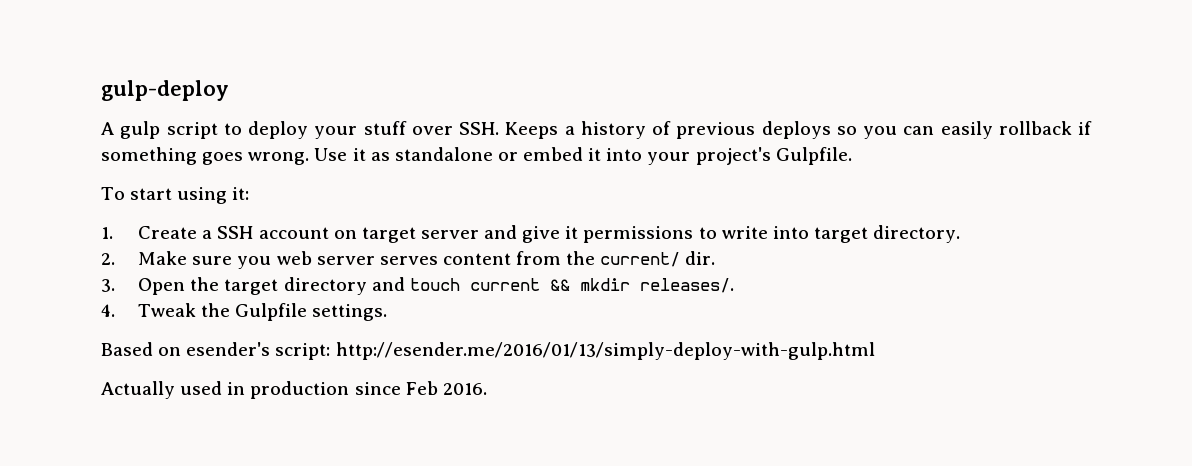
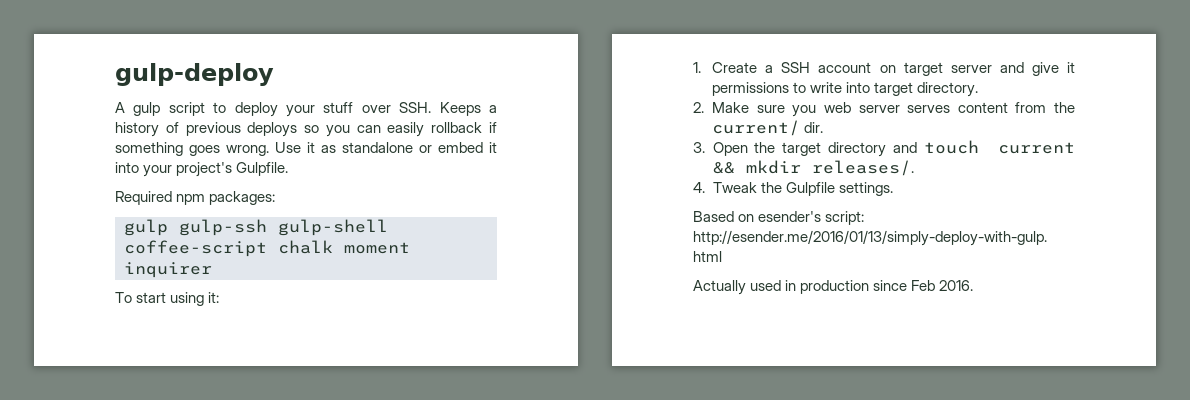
+ Required npm packages:
+ gulp gulp-ssh gulp-shell coffee-script chalk moment inquirer

